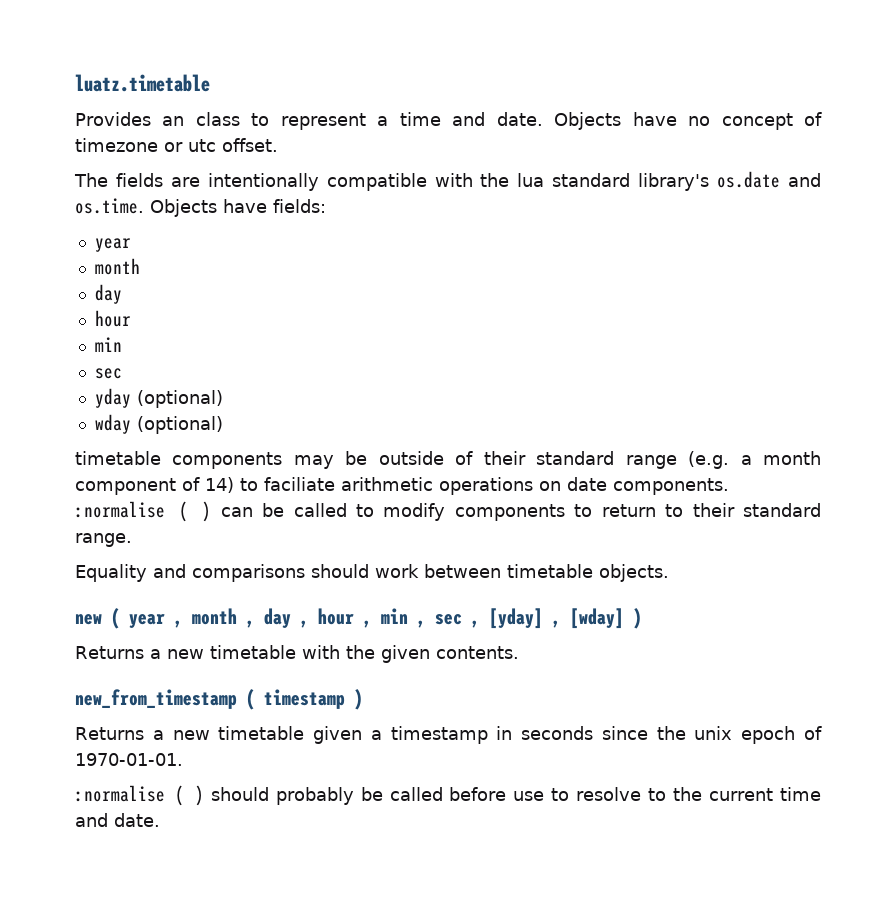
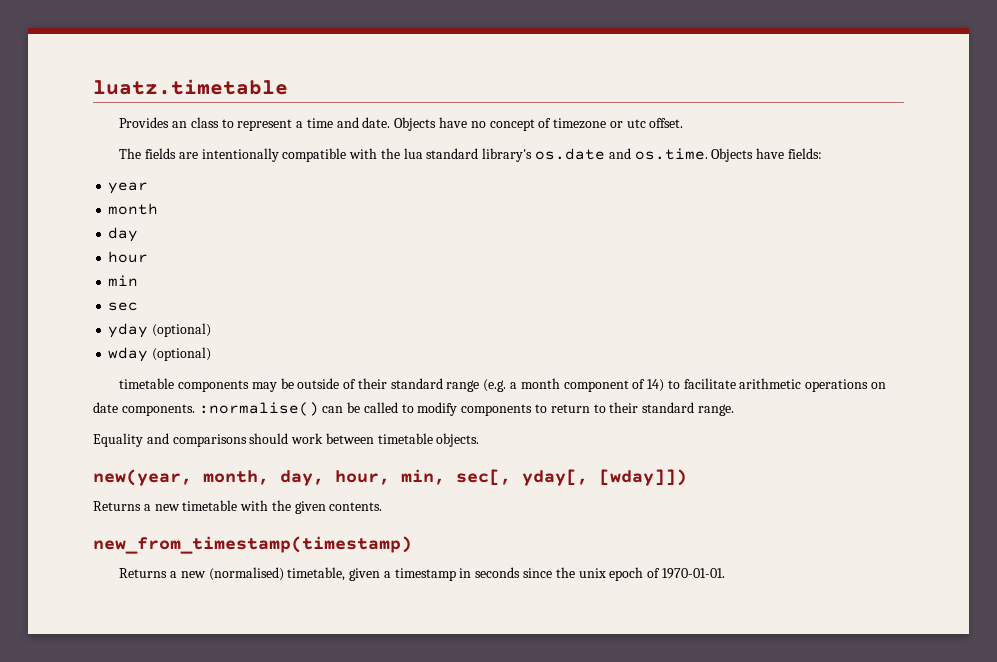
- timetable components may be outside of their standard range (e.g. a month component of 14) to faciliate arithmetic operations on date components. :normalise ( ) can be called to modify components to return to their standard range.
+ timetable components may be outside of their standard range (e.g. a month component of 14) to facilitate arithmetic operations on date components. :normalise() can be called to modify components to return to their standard range.
- new ( year , month , day , hour , min , sec , [yday] , [wday] )
+ new(year, month, day, hour, min, sec[, yday[, [wday]])
- new_from_timestamp ( timestamp )
- Returns a new timetable given a timestamp in seconds since the unix epoch of 1970-01-01.
+ new_from_timestamp(timestamp)
+ Returns a new (normalised) timetable, given a timestamp in seconds since the unix epoch of 1970-01-01.
- :normalise ( ) should probably be called before use to resolve to the current time and date.

